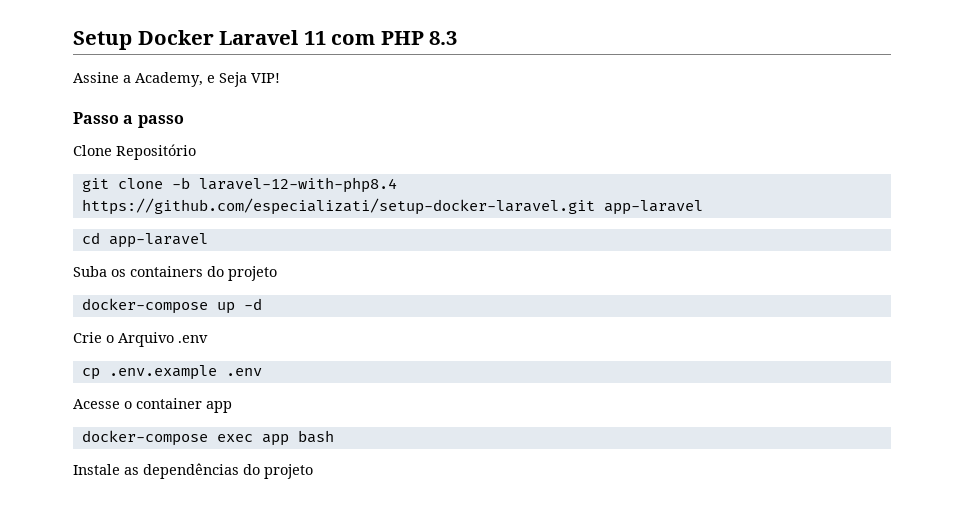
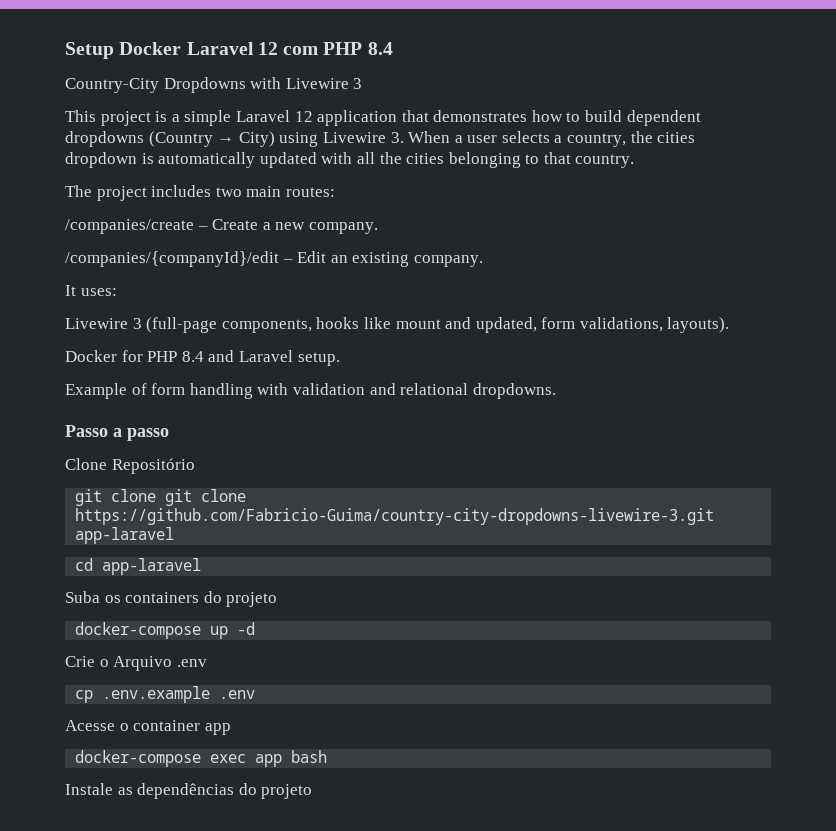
- Setup Docker Laravel 11 com PHP 8.3
- Assine a Academy, e Seja VIP!
+ Setup Docker Laravel 12 com PHP 8.4
+ Country-City Dropdowns with Livewire 3
+ This project is a simple Laravel 12 application that demonstrates how to build dependent dropdowns (Country → City) using Livewire 3. When a user selects a country, the cities dropdown is automatically updated with all the cities belonging to that country.
+ The project includes two main routes:
+ /companies/create – Create a new company.
+ /companies/{companyId}/edit – Edit an existing company.
+ It uses:
+ Livewire 3 (full-page components, hooks like mount and updated, form validations, layouts).
+ Docker for PHP 8.4 and Laravel setup.
+ Example of form handling with validation and relational dropdowns.
- git clone -b laravel-12-with-php8.4 https://github.com/especializati/setup-docker-laravel.git app-laravel
+ git clone git clone https://github.com/Fabricio-Guima/country-city-dropdowns-livewire-3.git app-laravel

